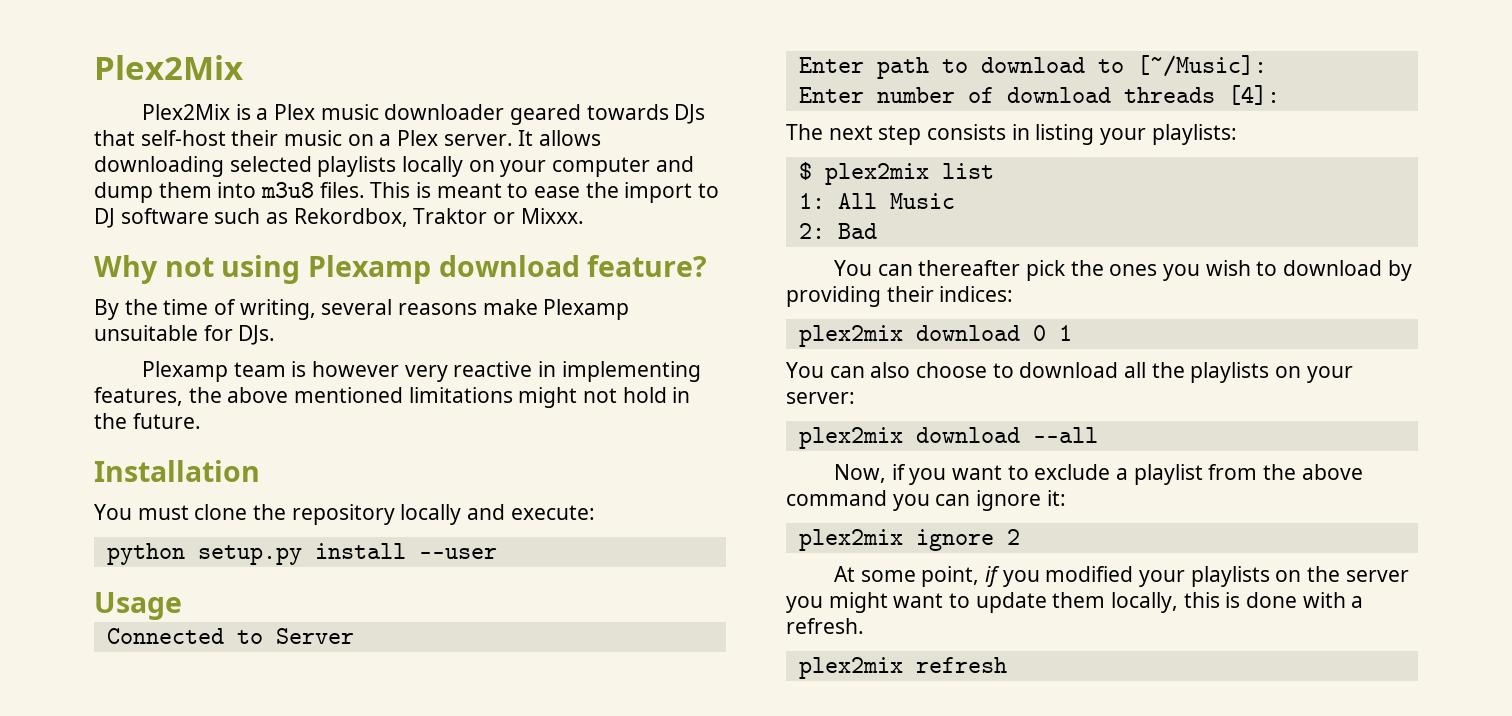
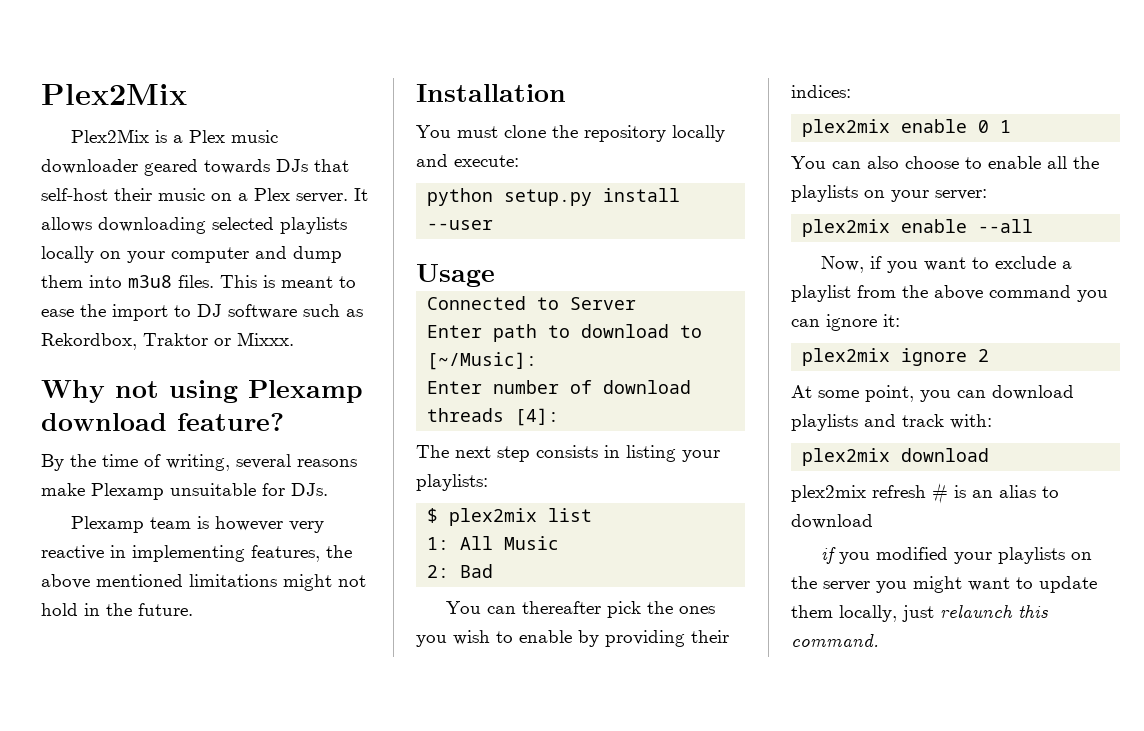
- You can thereafter pick the ones you wish to download by providing their indices:
+ You can thereafter pick the ones you wish to enable by providing their indices:
- plex2mix download 0 1
+ plex2mix enable 0 1
- You can also choose to download all the playlists on your server:
+ You can also choose to enable all the playlists on your server:
- plex2mix download --all
+ plex2mix enable --all
- At some point, if you modified your playlists on the server you might want to update them locally, this is done with a refresh.
- plex2mix refresh
+ At some point, you can download playlists and track with:
+ plex2mix download
+ plex2mix refresh # is an alias to download
+ if you modified your playlists on the server you might want to update them locally, just relaunch this command.

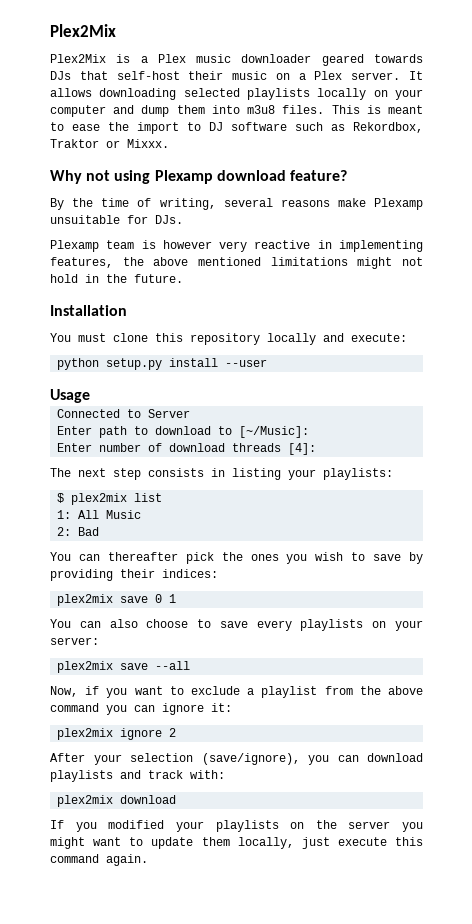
- You must clone the repository locally and execute:
+ You must clone this repository locally and execute:
- You can thereafter pick the ones you wish to enable by providing their indices:
+ You can thereafter pick the ones you wish to save by providing their indices:
- plex2mix enable 0 1
+ plex2mix save 0 1
- You can also choose to enable all the playlists on your server:
+ You can also choose to save every playlists on your server:
- plex2mix enable --all
+ plex2mix save --all
- At some point, you can download playlists and track with:
+ After your selection (save/ignore), you can download playlists and track with:
- plex2mix refresh # is an alias to download
- if you modified your playlists on the server you might want to update them locally, just relaunch this command.
+ If you modified your playlists on the server you might want to update them locally, just execute this command again.

